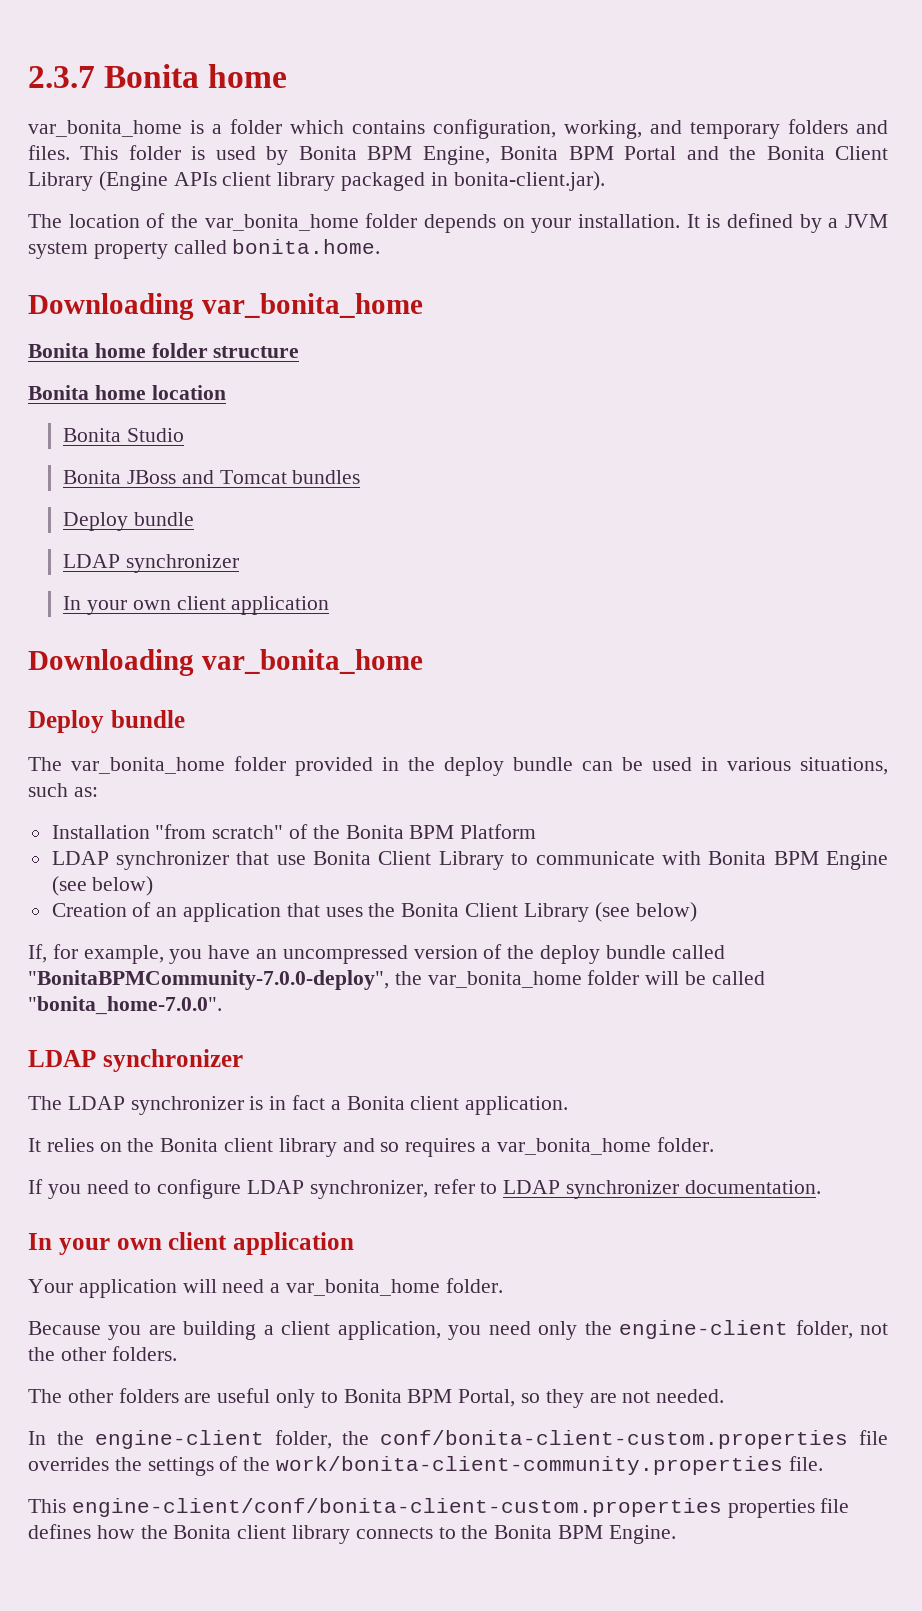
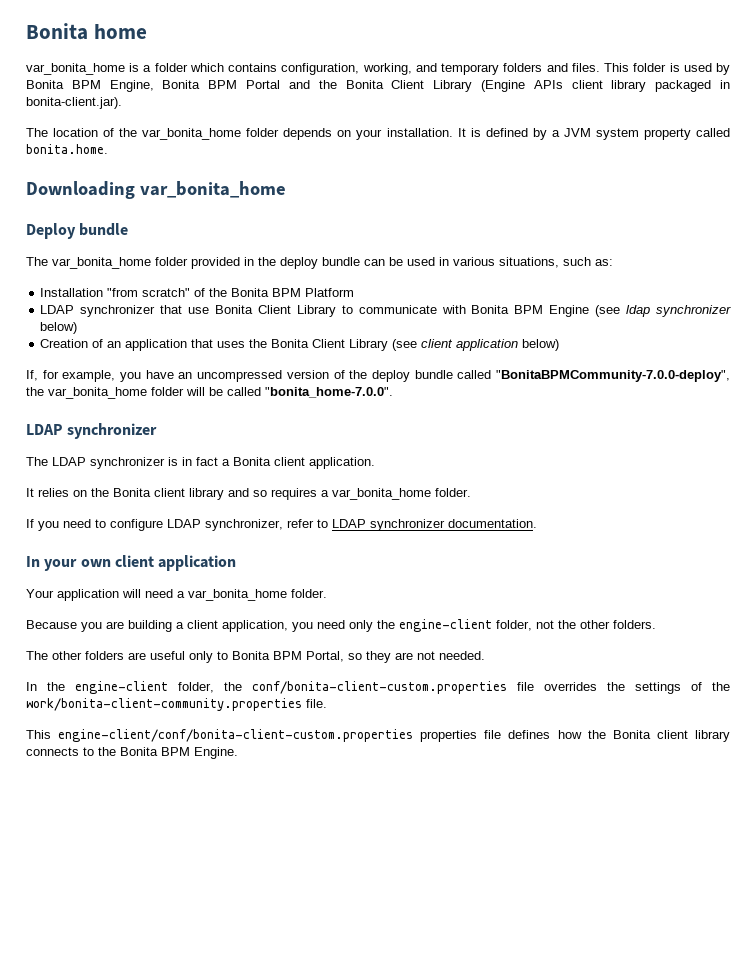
- 2.3.7 Bonita home
+ Bonita home
- Bonita home folder structure
- Bonita home location
- Bonita Studio
- Bonita JBoss and Tomcat bundles
- Deploy bundle
- LDAP synchronizer
- In your own client application
- Downloading var_bonita_home
- LDAP synchronizer that use Bonita Client Library to communicate with Bonita BPM Engine (see below)
+ LDAP synchronizer that use Bonita Client Library to communicate with Bonita BPM Engine (see ldap synchronizer below)
- Creation of an application that uses the Bonita Client Library (see below)
+ Creation of an application that uses the Bonita Client Library (see client application below)

